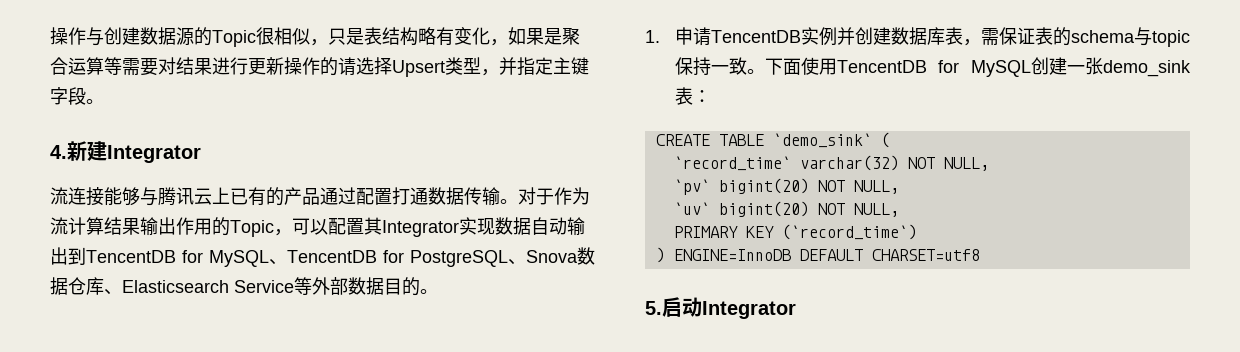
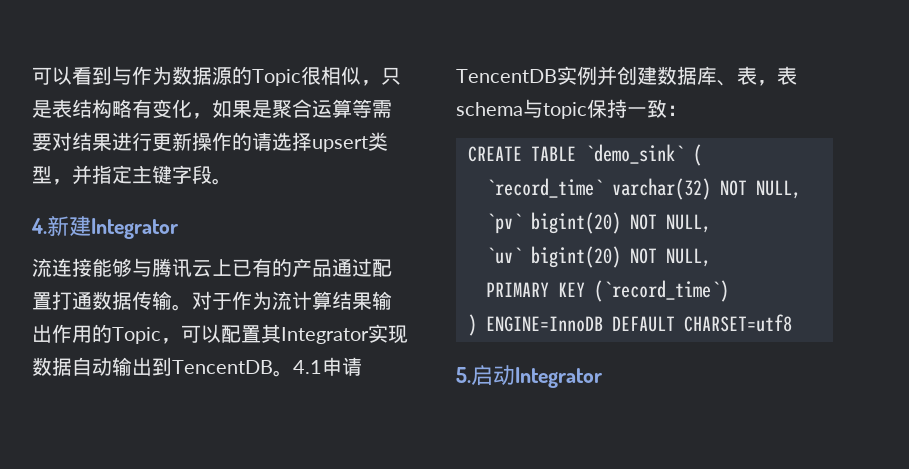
- 操作与创建数据源的Topic很相似，只是表结构略有变化，如果是聚合运算等需要对结果进行更新操作的请选择Upsert类型，并指定主键字段。
+ 可以看到与作为数据源的Topic很相似，只是表结构略有变化，如果是聚合运算等需要对结果进行更新操作的请选择upsert类型，并指定主键字段。
- 对于作为流计算结果输出作用的Topic，可以配置其Integrator实现数据自动输出到TencentDB for MySQL、TencentDB for PostgreSQL、Snova数据仓库、Elasticsearch Service等外部数据目的。
- 1.申请TencentDB实例并创建数据库表，需保证表的schema与topic保持一致。下面使用TencentDB for MySQL创建一张demo_sink表：
+ 对于作为流计算结果输出作用的Topic，可以配置其Integrator实现数据自动输出到TencentDB。4.1申请TencentDB实例并创建数据库、表，表schema与topic保持一致：

